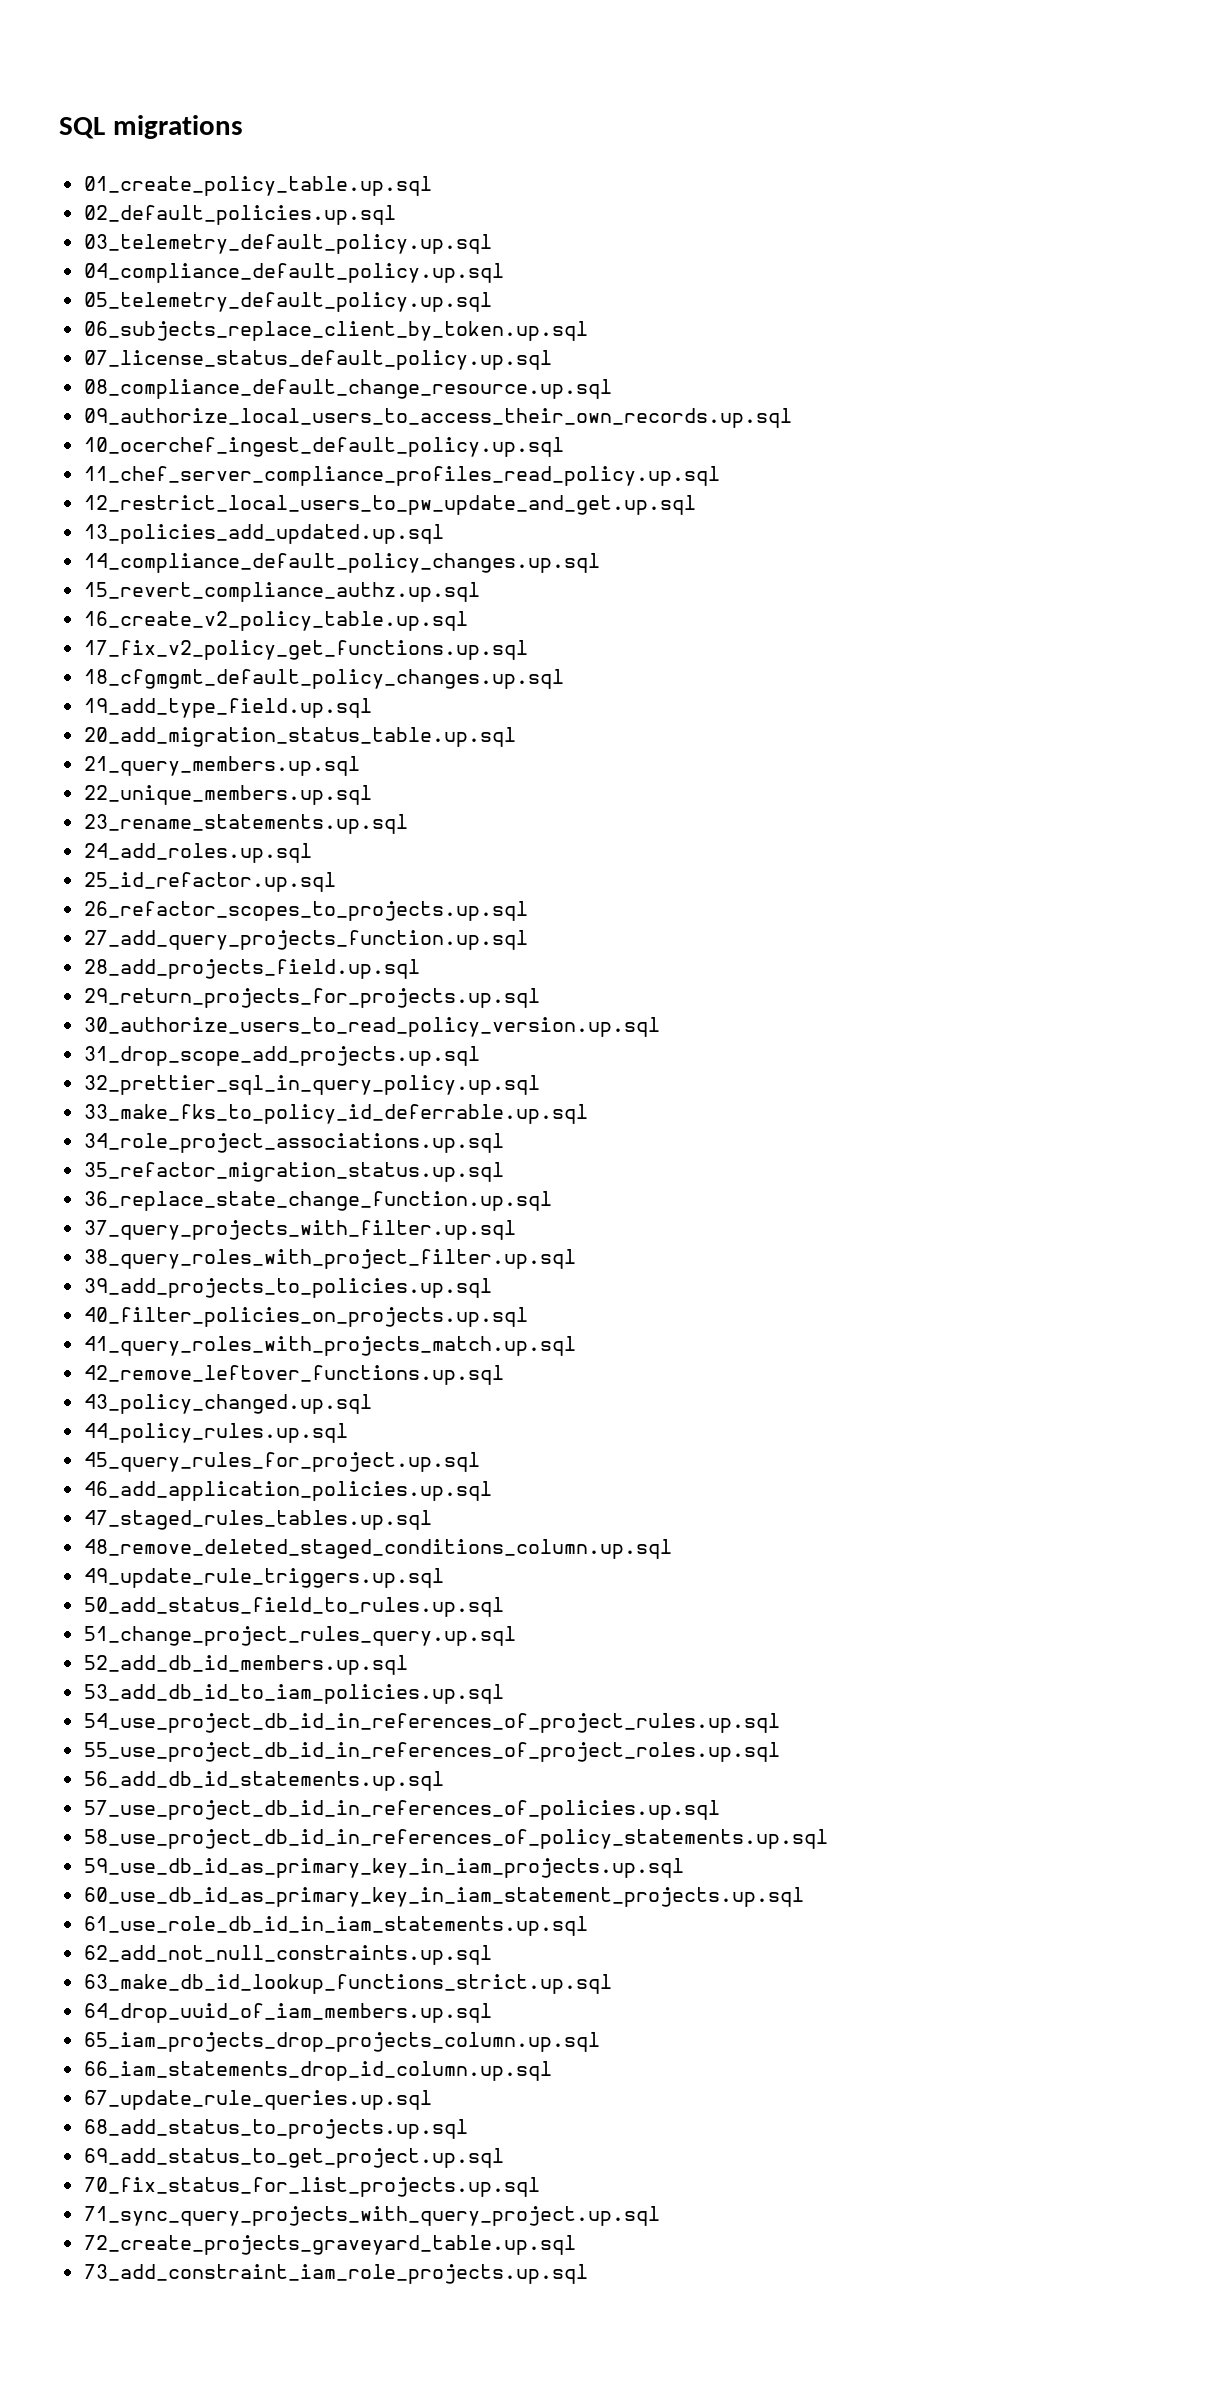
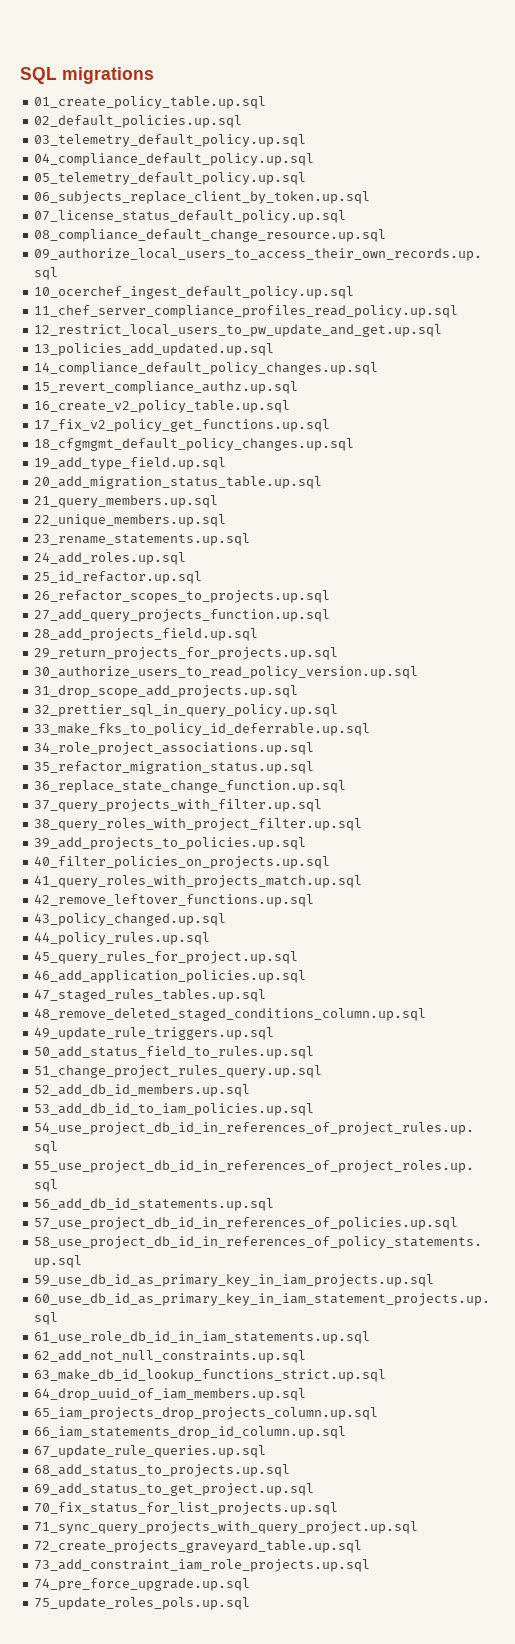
+ 74_pre_force_upgrade.up.sql
+ 75_update_roles_pols.up.sql

